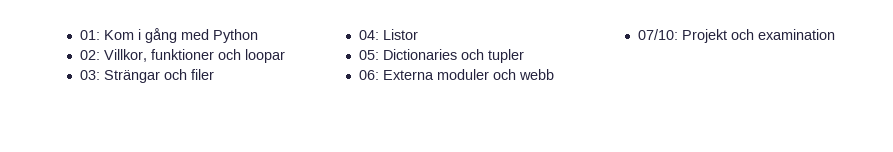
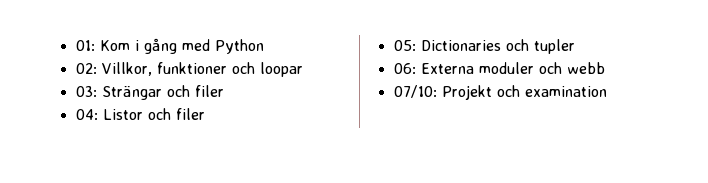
- 04: Listor
+ 04: Listor och filer

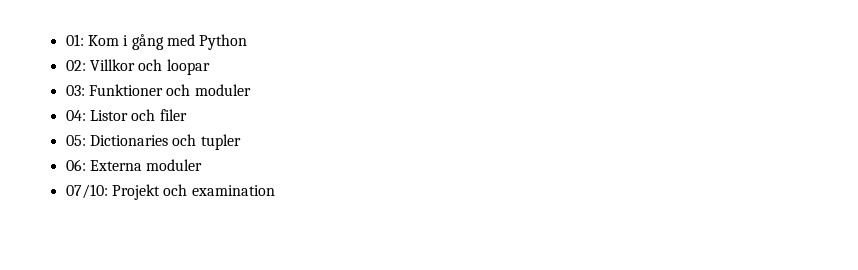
- 02: Villkor, funktioner och loopar
+ 02: Villkor och loopar
- 03: Strängar och filer
+ 03: Funktioner och moduler
- 06: Externa moduler och webb
+ 06: Externa moduler

